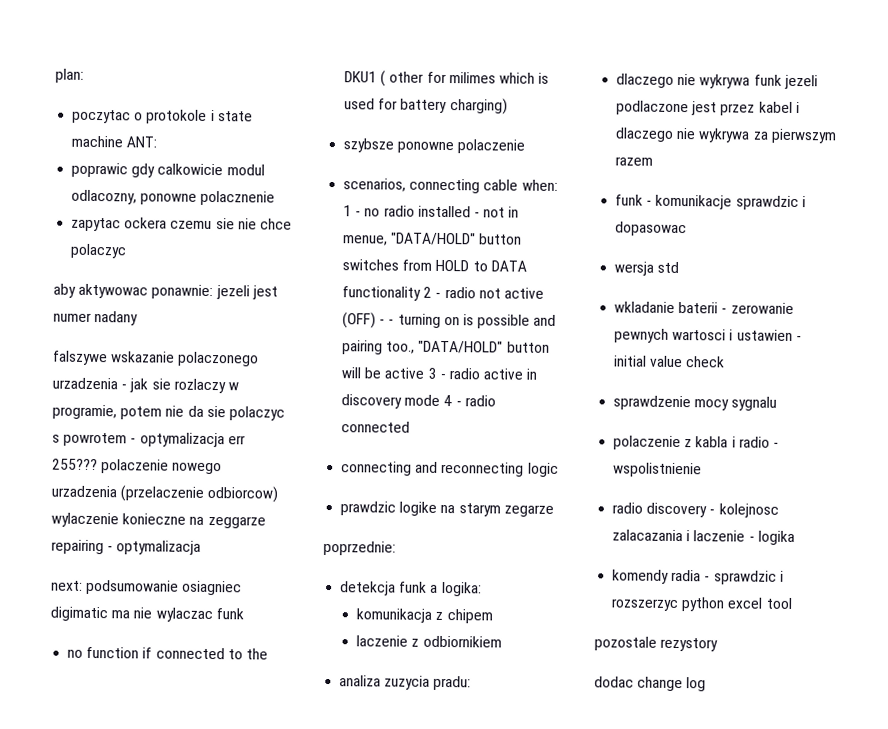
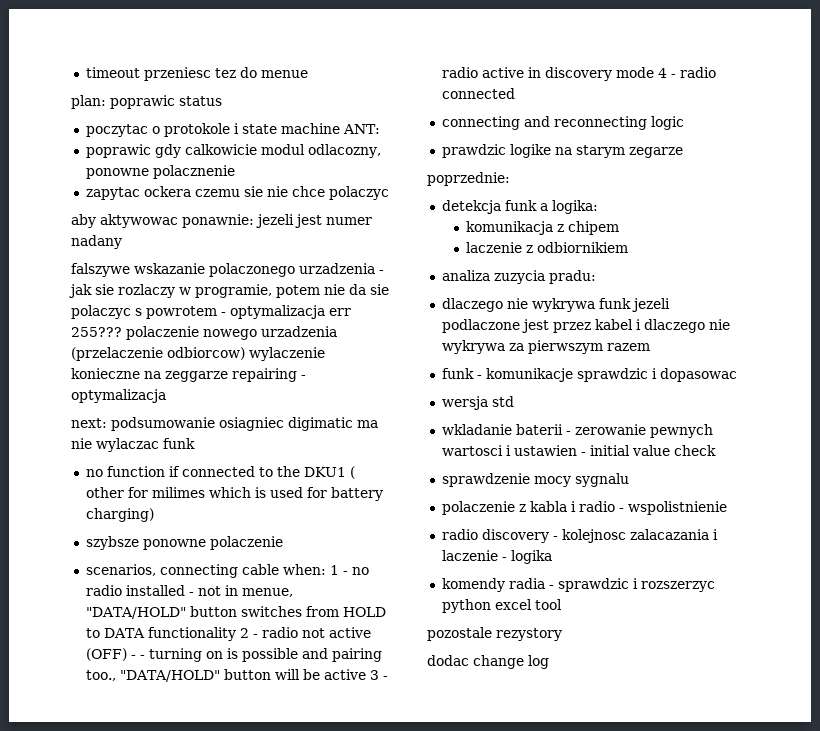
+ timeout przeniesc tez do menue
- plan:
+ plan: poprawic status

